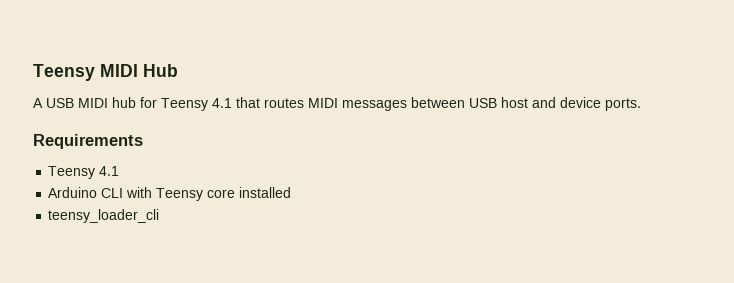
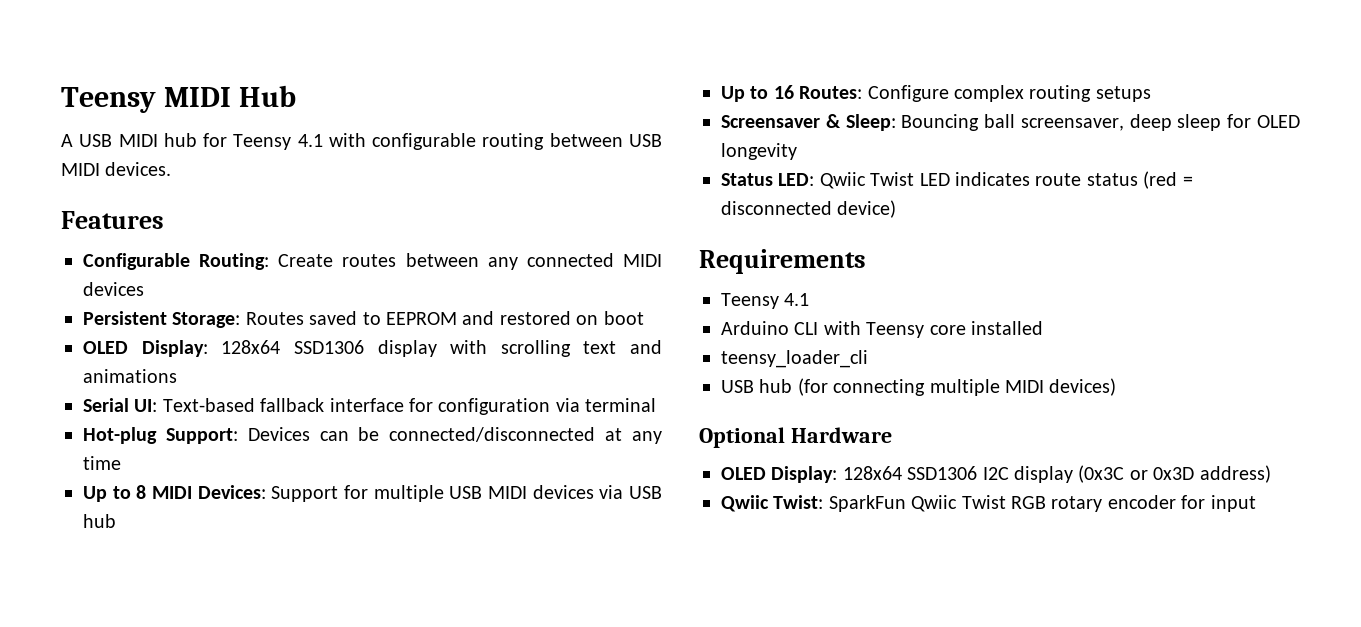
- A USB MIDI hub for Teensy 4.1 that routes MIDI messages between USB host and device ports.
+ A USB MIDI hub for Teensy 4.1 with configurable routing between USB MIDI devices.
+ Features
+ Configurable Routing: Create routes between any connected MIDI devices
+ Persistent Storage: Routes saved to EEPROM and restored on boot
+ OLED Display: 128x64 SSD1306 display with scrolling text and animations
+ Serial UI: Text-based fallback interface for configuration via terminal
+ Hot-plug Support: Devices can be connected/disconnected at any time
+ Up to 8 MIDI Devices: Support for multiple USB MIDI devices via USB hub
+ Up to 16 Routes: Configure complex routing setups
+ Screensaver & Sleep: Bouncing ball screensaver, deep sleep for OLED longevity
+ Status LED: Qwiic Twist LED indicates route status (red = disconnected device)
+ USB hub (for connecting multiple MIDI devices)
+ Optional Hardware
+ OLED Display: 128x64 SSD1306 I2C display (0x3C or 0x3D address)
+ Qwiic Twist: SparkFun Qwiic Twist RGB rotary encoder for input

